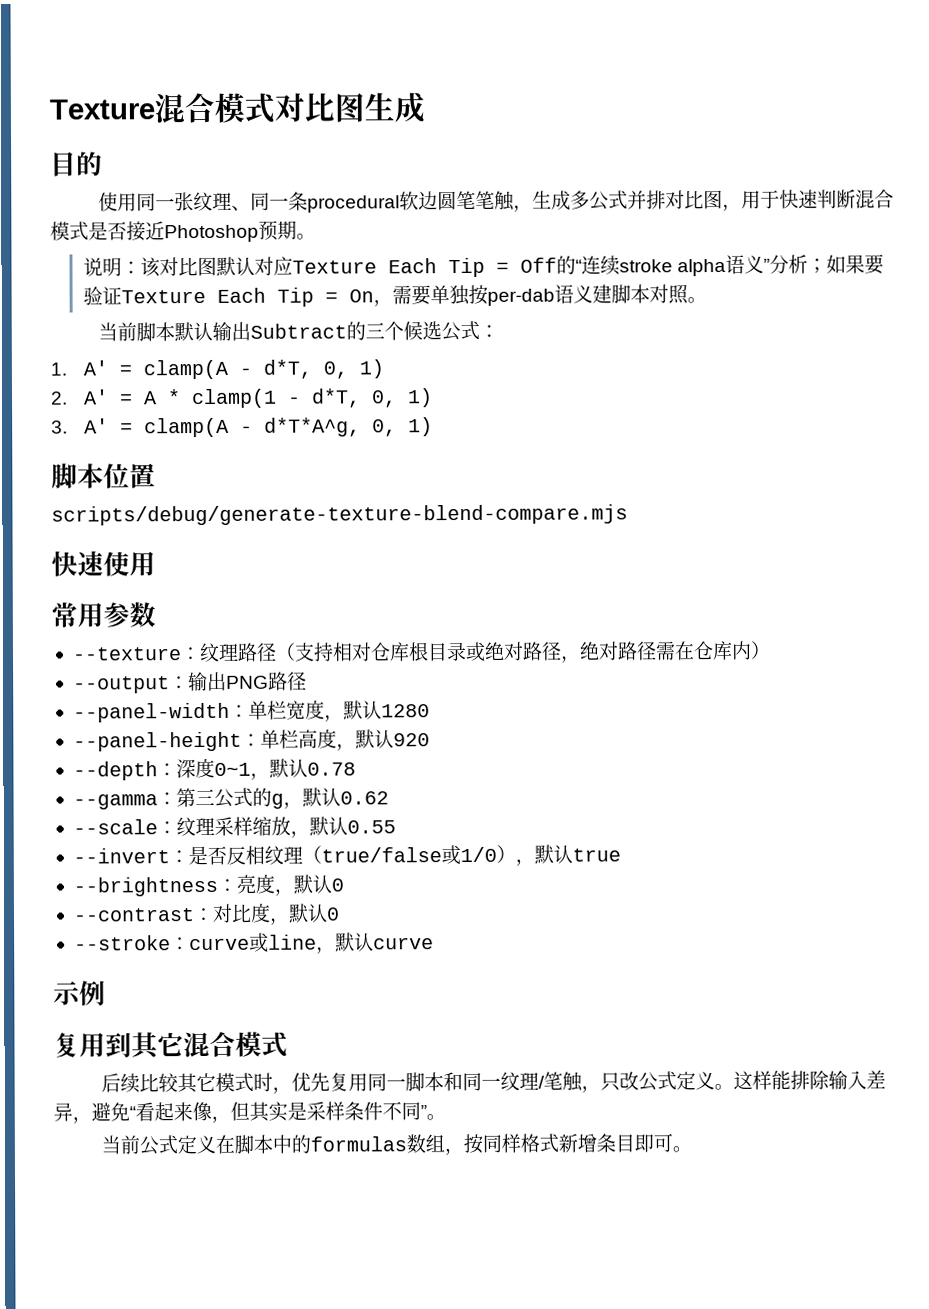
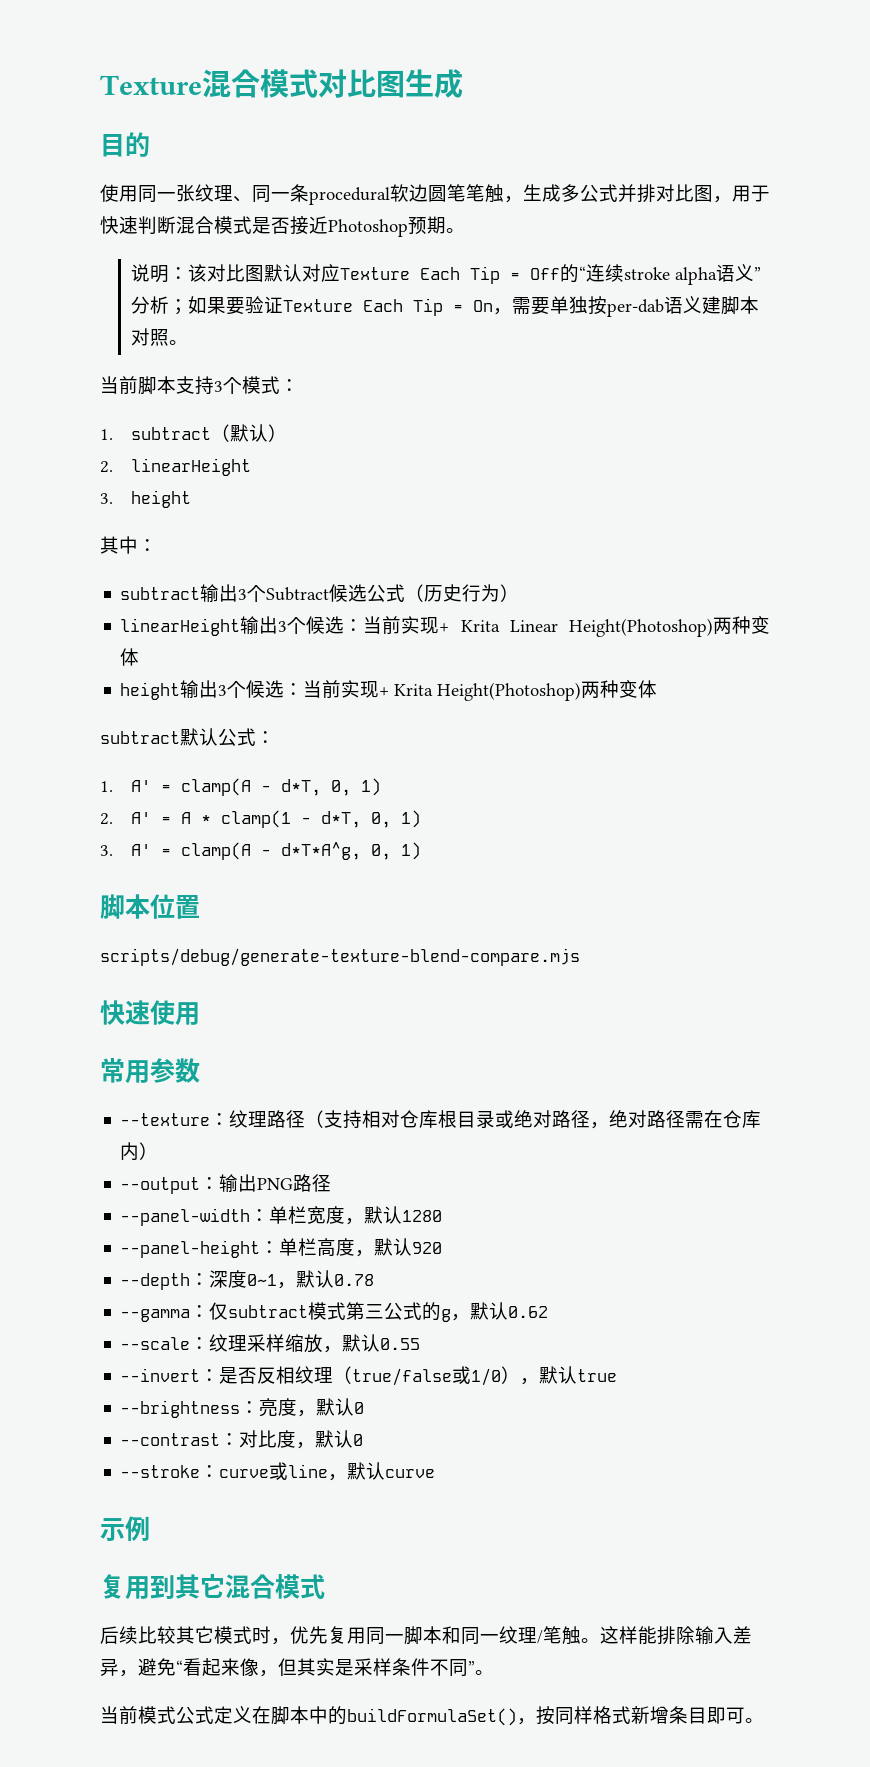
- 当前脚本默认输出Subtract的三个候选公式：
+ 当前脚本支持3个模式：
+ 1. subtract（默认）
+ 2. linearHeight
+ 3. height
+ 其中：
+ subtract输出3个Subtract候选公式（历史行为）
+ linearHeight输出3个候选：当前实现+ Krita Linear Height(Photoshop)两种变体
+ height输出3个候选：当前实现+ Krita Height(Photoshop)两种变体
+ subtract默认公式：
- --gamma：第三公式的g，默认0.62
+ --gamma：仅subtract模式第三公式的g，默认0.62
- 后续比较其它模式时，优先复用同一脚本和同一纹理/笔触，只改公式定义。
+ 后续比较其它模式时，优先复用同一脚本和同一纹理/笔触。
- 当前公式定义在脚本中的formulas数组，按同样格式新增条目即可。
+ 当前模式公式定义在脚本中的buildFormulaSet()，按同样格式新增条目即可。

